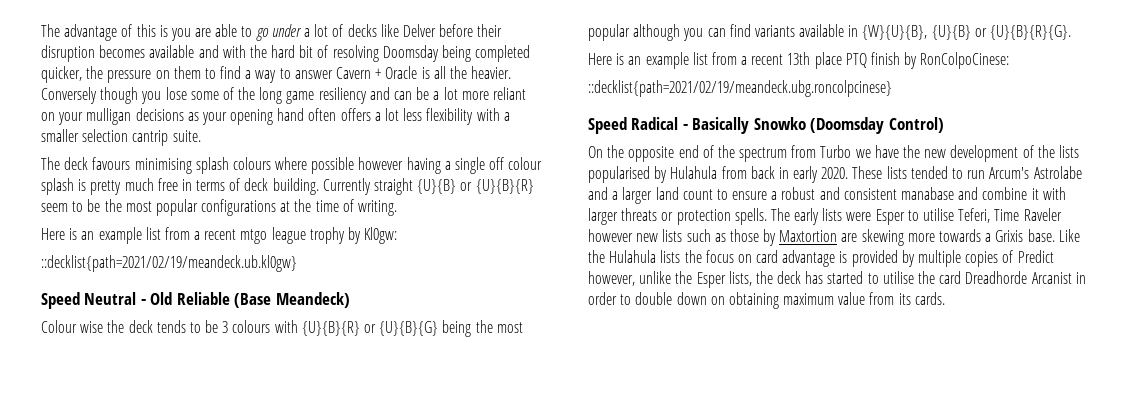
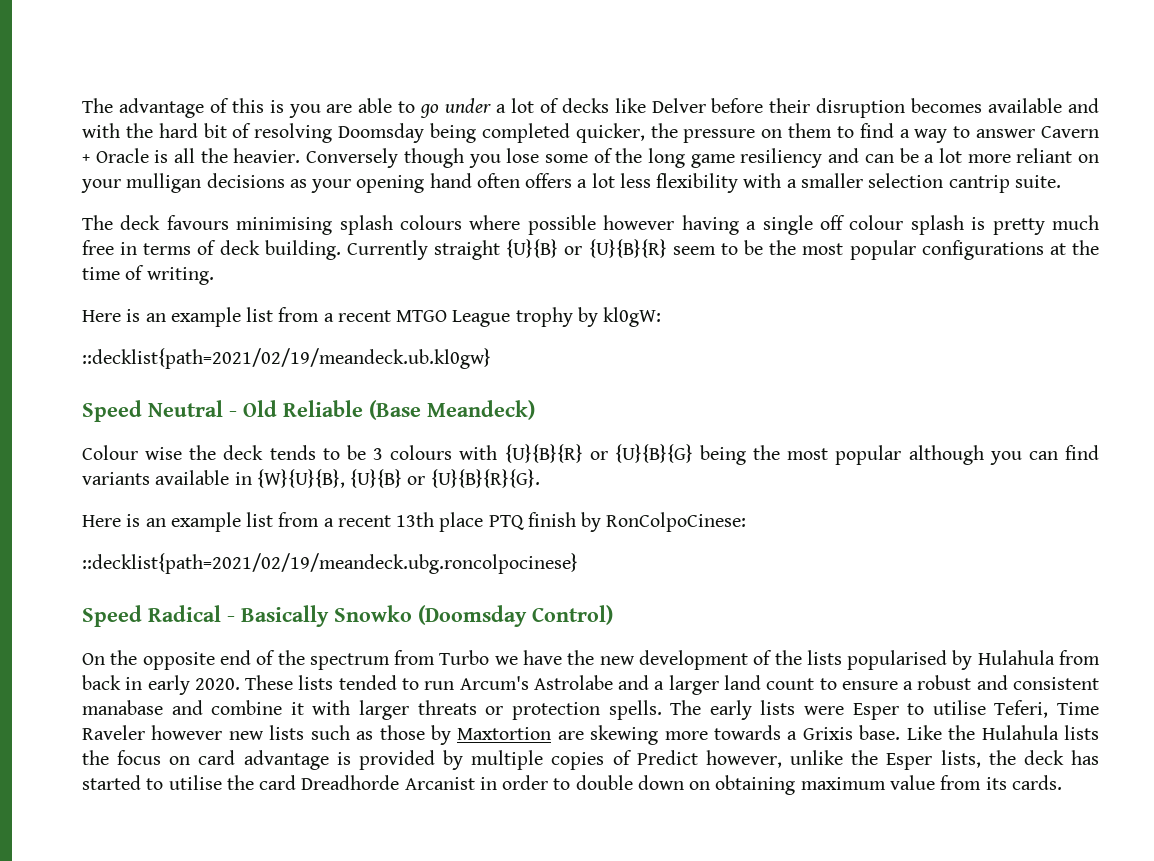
- Here is an example list from a recent mtgo league trophy by Kl0gw:
+ Here is an example list from a recent MTGO League trophy by kl0gW:
- ::decklist{path=2021/02/19/meandeck.ubg.roncolpcinese}
+ ::decklist{path=2021/02/19/meandeck.ubg.roncolpocinese}

